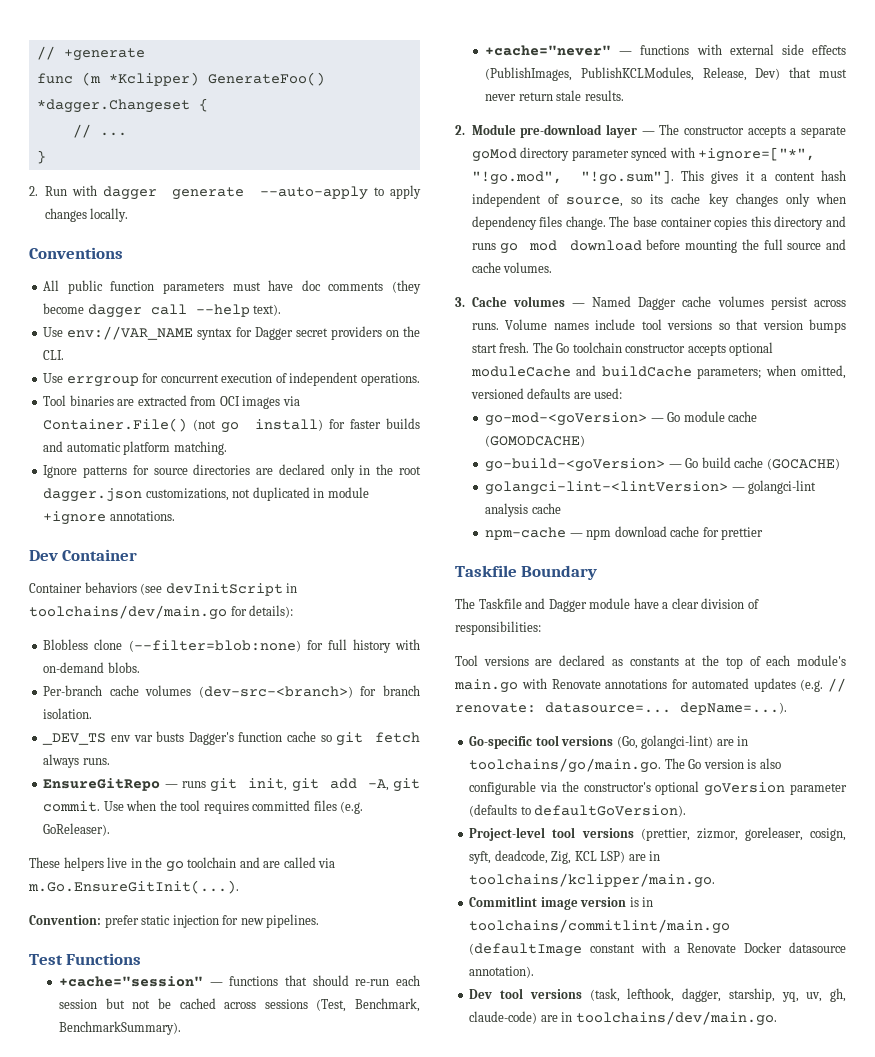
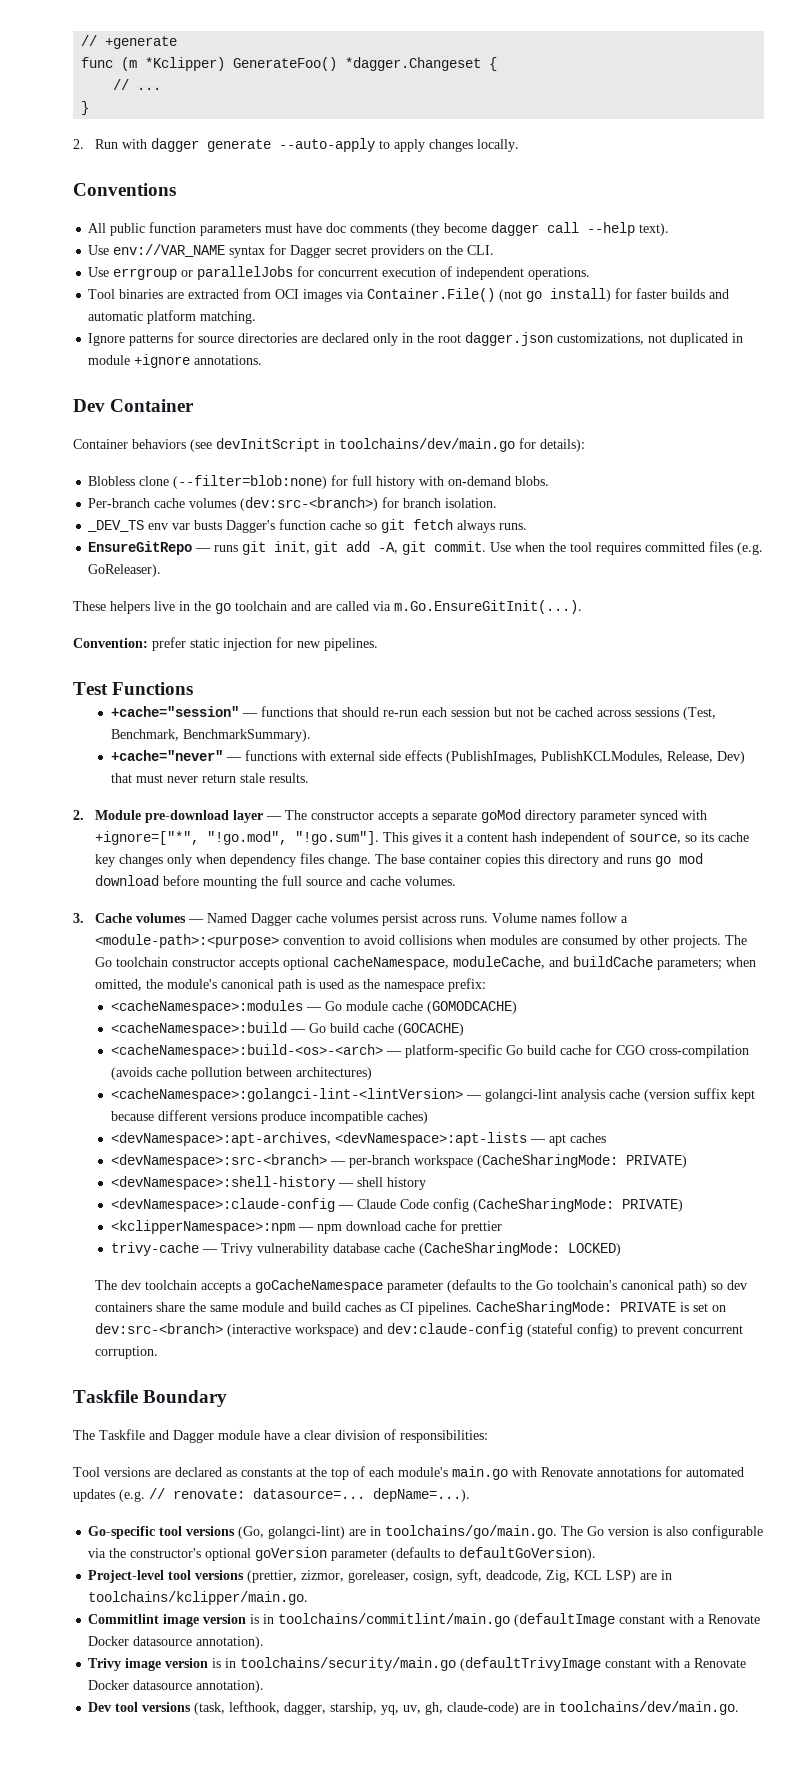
- Use errgroup for concurrent execution of independent operations.
+ Use errgroup or parallelJobs for concurrent execution of independent operations.
- Per-branch cache volumes (dev-src-<branch>) for branch isolation.
+ Per-branch cache volumes (dev:src-<branch>) for branch isolation.
- Volume names include tool versions so that version bumps start fresh.
+ Volume names follow a <module-path>:<purpose> convention to avoid collisions when modules are consumed by other projects.
- The Go toolchain constructor accepts optional moduleCache and buildCache parameters; when omitted, versioned defaults are used:
- go-mod-<goVersion> — Go module cache (GOMODCACHE)
+ The Go toolchain constructor accepts optional cacheNamespace, moduleCache, and buildCache parameters; when omitted, the module's canonical path is used as the namespace prefix:
+ <cacheNamespace>:modules — Go module cache (GOMODCACHE)
- go-build-<goVersion> — Go build cache (GOCACHE)
+ <cacheNamespace>:build — Go build cache (GOCACHE)
- golangci-lint-<lintVersion> — golangci-lint analysis cache
- npm-cache — npm download cache for prettier
+ <cacheNamespace>:build-<os>-<arch> — platform-specific Go build cache for CGO cross-compilation (avoids cache pollution between architectures)
+ <cacheNamespace>:golangci-lint-<lintVersion> — golangci-lint analysis cache (version suffix kept because different versions produce incompatible caches)
+ <devNamespace>:apt-archives, <devNamespace>:apt-lists — apt caches
+ <devNamespace>:src-<branch> — per-branch workspace (CacheSharingMode: PRIVATE)
+ <devNamespace>:shell-history — shell history
+ <devNamespace>:claude-config — Claude Code config (CacheSharingMode: PRIVATE)
+ <kclipperNamespace>:npm — npm download cache for prettier
+ trivy-cache — Trivy vulnerability database cache (CacheSharingMode: LOCKED)
+ The dev toolchain accepts a goCacheNamespace parameter (defaults to the Go toolchain's canonical path) so dev containers share the same module and build caches as CI pipelines. CacheSharingMode: PRIVATE is set on dev:src-<branch> (interactive workspace) and dev:claude-config (stateful config) to prevent concurrent corruption.
+ Trivy image version is in toolchains/security/main.go (defaultTrivyImage constant with a Renovate Docker datasource annotation).

